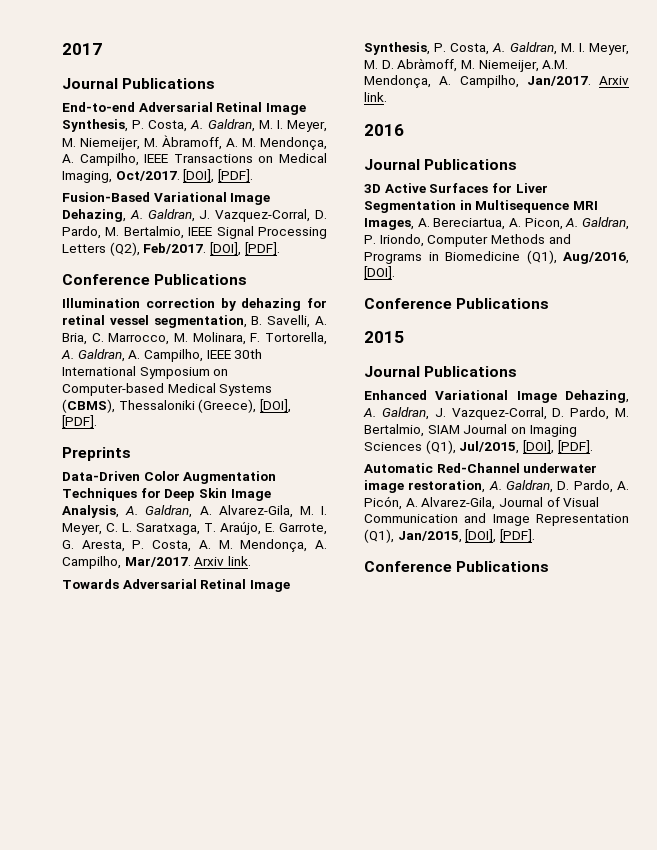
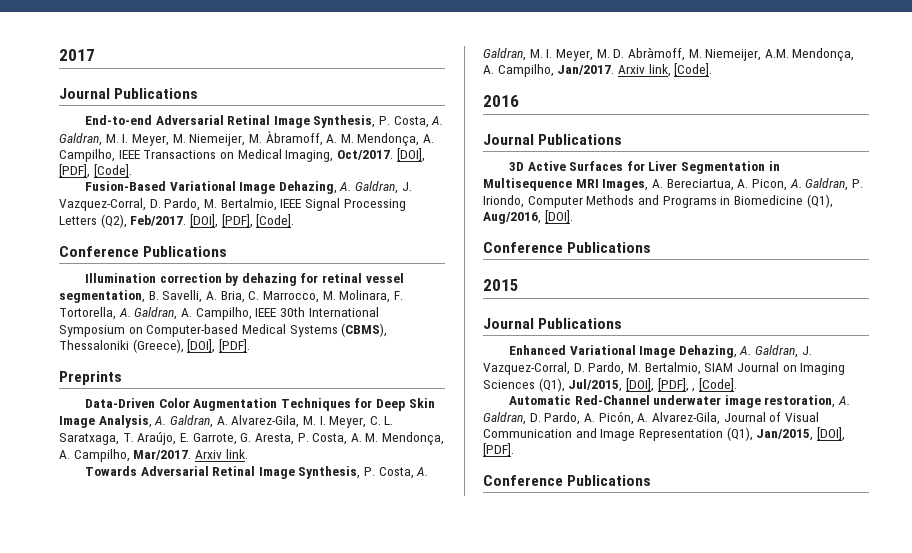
- End-to-end Adversarial Retinal Image Synthesis, P. Costa, A. Galdran, M. I. Meyer, M. Niemeijer, M. Àbramoff, A. M. Mendonça, A. Campilho, IEEE Transactions on Medical Imaging, Oct/2017. [DOI], [PDF].
+ End-to-end Adversarial Retinal Image Synthesis, P. Costa, A. Galdran, M. I. Meyer, M. Niemeijer, M. Àbramoff, A. M. Mendonça, A. Campilho, IEEE Transactions on Medical Imaging, Oct/2017. [DOI], [PDF], [Code].
- Fusion-Based Variational Image Dehazing, A. Galdran, J. Vazquez-Corral, D. Pardo, M. Bertalmio, IEEE Signal Processing Letters (Q2), Feb/2017. [DOI], [PDF].
+ Fusion-Based Variational Image Dehazing, A. Galdran, J. Vazquez-Corral, D. Pardo, M. Bertalmio, IEEE Signal Processing Letters (Q2), Feb/2017. [DOI], [PDF], [Code].
- Towards Adversarial Retinal Image Synthesis, P. Costa, A. Galdran, M. I. Meyer, M. D. Abràmoff, M. Niemeijer, A.M. Mendonça, A. Campilho, Jan/2017. Arxiv link.
+ Towards Adversarial Retinal Image Synthesis, P. Costa, A. Galdran, M. I. Meyer, M. D. Abràmoff, M. Niemeijer, A.M. Mendonça, A. Campilho, Jan/2017. Arxiv link, [Code].
- Enhanced Variational Image Dehazing, A. Galdran, J. Vazquez-Corral, D. Pardo, M. Bertalmio, SIAM Journal on Imaging Sciences (Q1), Jul/2015, [DOI], [PDF].
+ Enhanced Variational Image Dehazing, A. Galdran, J. Vazquez-Corral, D. Pardo, M. Bertalmio, SIAM Journal on Imaging Sciences (Q1), Jul/2015, [DOI], [PDF], , [Code].

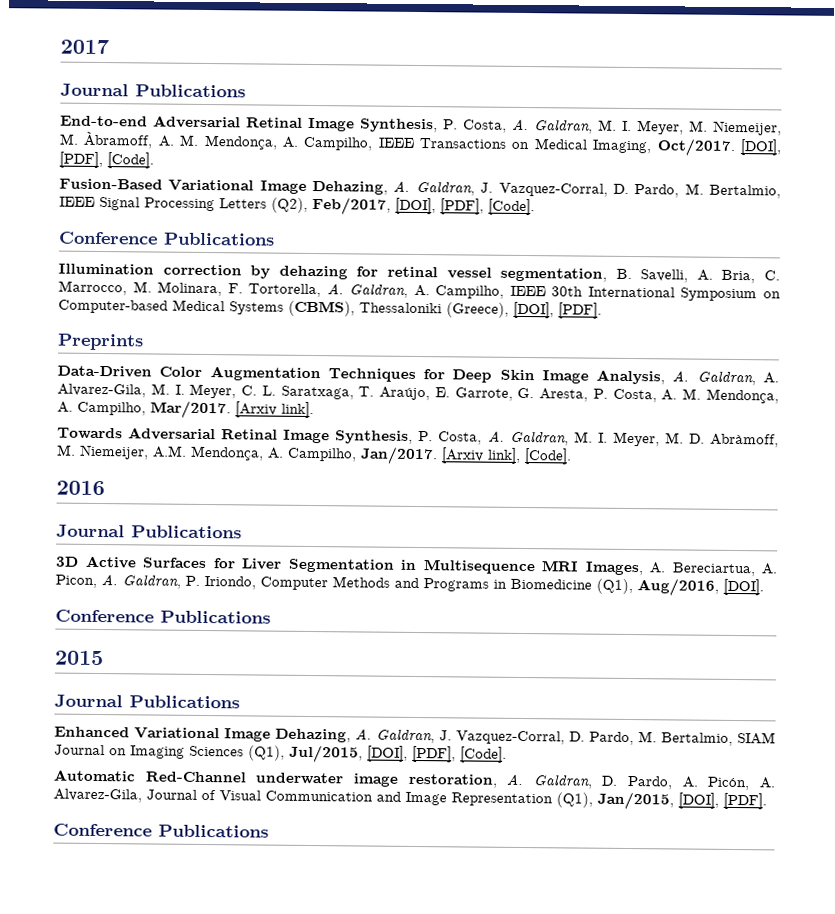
- Fusion-Based Variational Image Dehazing, A. Galdran, J. Vazquez-Corral, D. Pardo, M. Bertalmio, IEEE Signal Processing Letters (Q2), Feb/2017. [DOI], [PDF], [Code].
+ Fusion-Based Variational Image Dehazing, A. Galdran, J. Vazquez-Corral, D. Pardo, M. Bertalmio, IEEE Signal Processing Letters (Q2), Feb/2017, [DOI], [PDF], [Code].
- Arxiv link.
+ [Arxiv link].
- Arxiv link, [Code].
+ [Arxiv link], [Code].
- Enhanced Variational Image Dehazing, A. Galdran, J. Vazquez-Corral, D. Pardo, M. Bertalmio, SIAM Journal on Imaging Sciences (Q1), Jul/2015, [DOI], [PDF], , [Code].
+ Enhanced Variational Image Dehazing, A. Galdran, J. Vazquez-Corral, D. Pardo, M. Bertalmio, SIAM Journal on Imaging Sciences (Q1), Jul/2015, [DOI], [PDF], [Code].

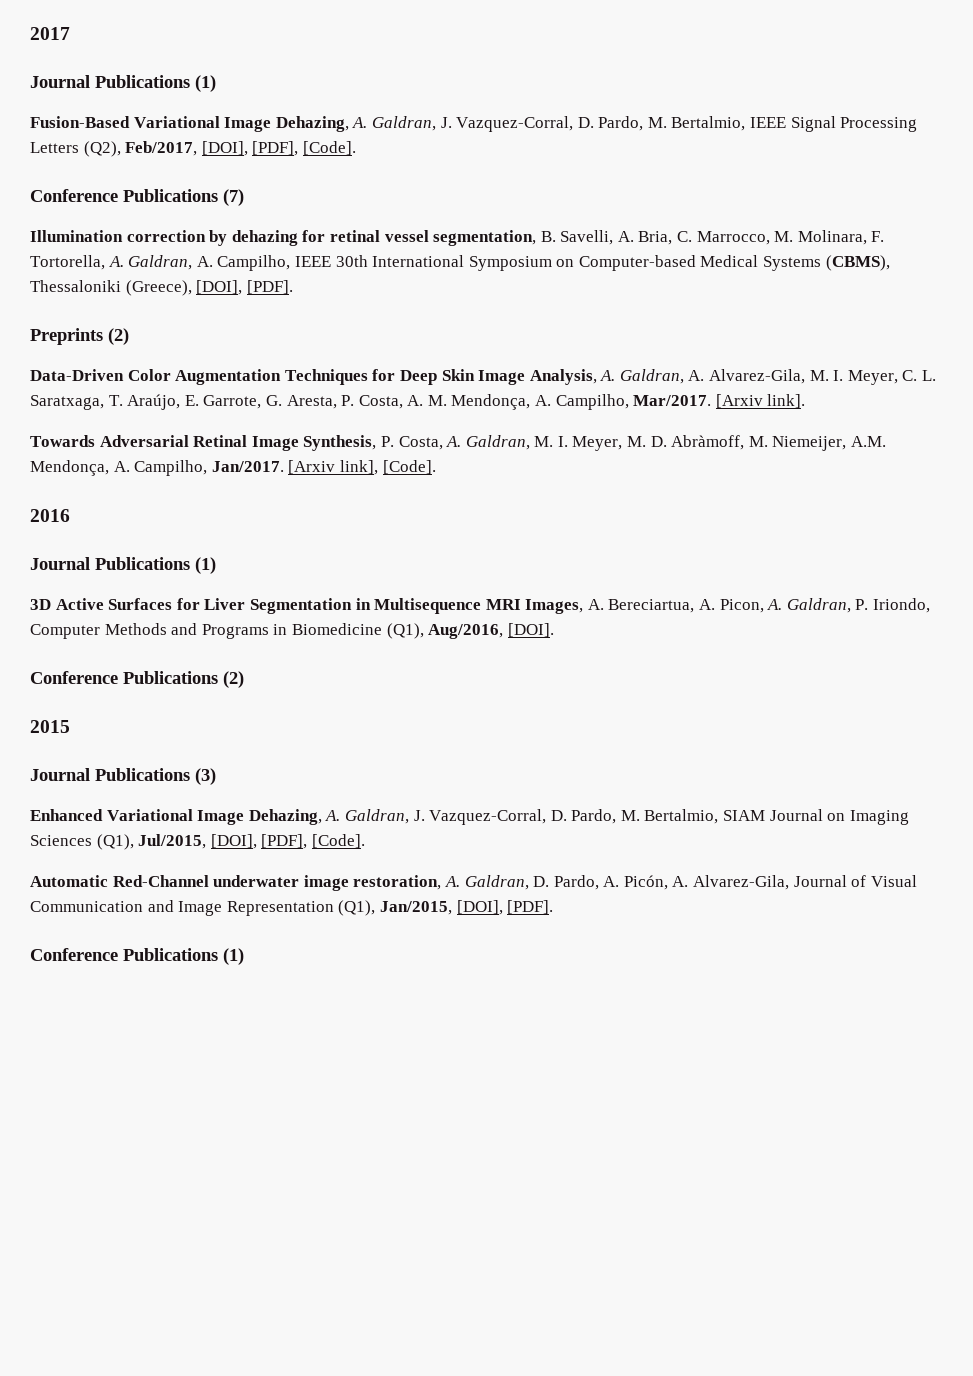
  2017
- Journal Publications
- End-to-end Adversarial Retinal Image Synthesis, P. Costa, A. Galdran, M. I. Meyer, M. Niemeijer, M. Àbramoff, A. M. Mendonça, A. Campilho, IEEE Transactions on Medical Imaging, Oct/2017. [DOI], [PDF], [Code].
+ Journal Publications (1)
  Fusion-Based Variational Image Dehazing, A. Galdran, J. Vazquez-Corral, D. Pardo, M. Bertalmio, IEEE Signal Processing Letters (Q2), Feb/2017, [DOI], [PDF], [Code].
- Conference Publications
+ Conference Publications (7)
- Preprints
+ Preprints (2)
  2016
- Journal Publications
+ Journal Publications (1)
  3D Active Surfaces for Liver Segmentation in Multisequence MRI Images, A. Bereciartua, A. Picon, A. Galdran, P. Iriondo, Computer Methods and Programs in Biomedicine (Q1), Aug/2016, [DOI].
- Conference Publications
+ Conference Publications (2)
  2015
- Journal Publications
+ Journal Publications (3)
  Automatic Red-Channel underwater image restoration, A. Galdran, D. Pardo, A. Picón, A. Alvarez-Gila, Journal of Visual Communication and Image Representation (Q1), Jan/2015, [DOI], [PDF].
- Conference Publications
+ Conference Publications (1)

